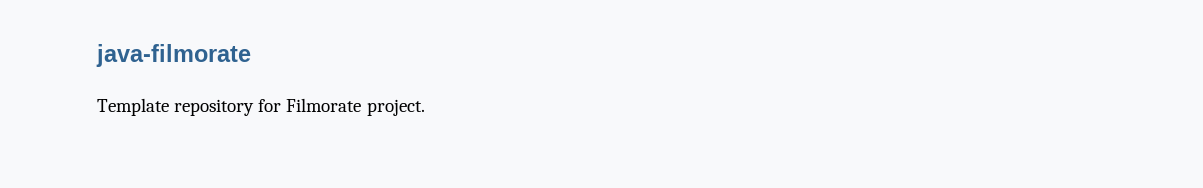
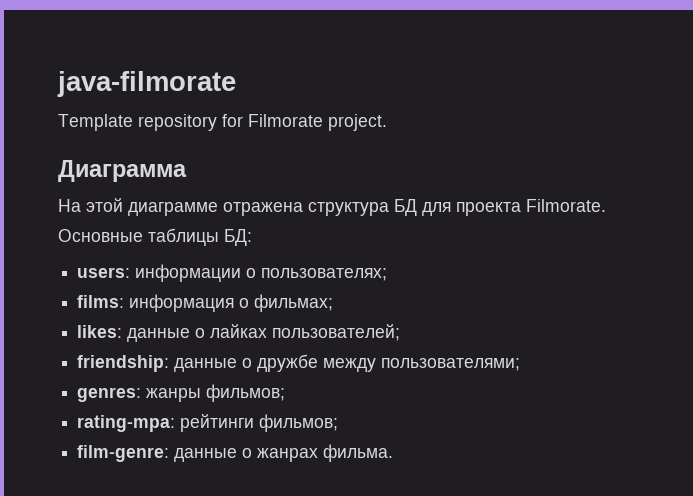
+ Диаграмма
+ На этой диаграмме отражена структура БД для проекта Filmorate. Основные таблицы БД:
+ users: информации о пользователях;
+ films: информация о фильмах;
+ likes: данные о лайках пользователей;
+ friendship: данные о дружбе между пользователями;
+ genres: жанры фильмов;
+ rating-mpa: рейтинги фильмов;
+ film-genre: данные о жанрах фильма.

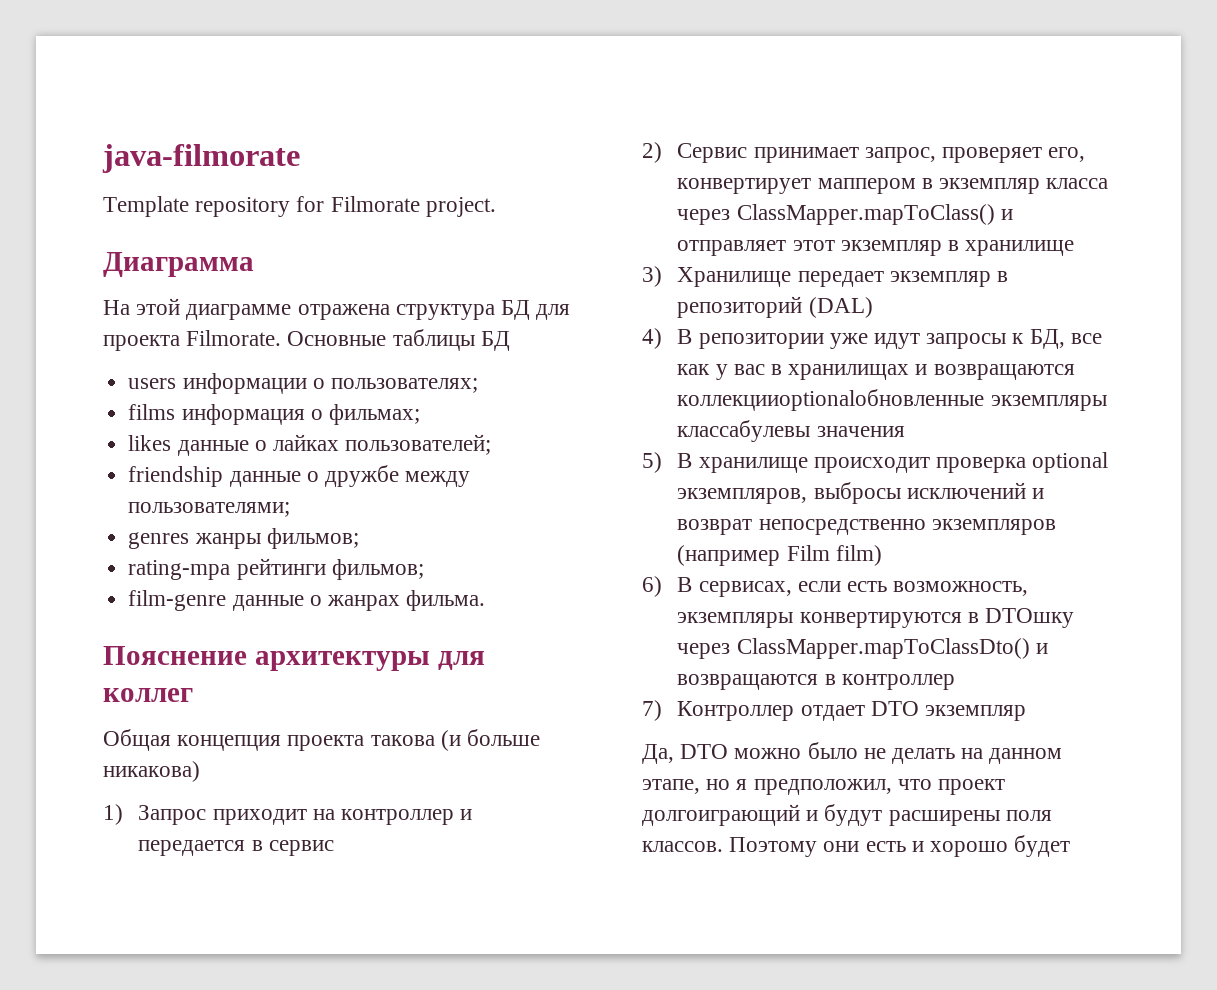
- Основные таблицы БД:
- users: информации о пользователях;
+ Основные таблицы БД
+ users информации о пользователях;
- films: информация о фильмах;
+ films информация о фильмах;
- likes: данные о лайках пользователей;
+ likes данные о лайках пользователей;
- friendship: данные о дружбе между пользователями;
+ friendship данные о дружбе между пользователями;
- genres: жанры фильмов;
+ genres жанры фильмов;
- rating-mpa: рейтинги фильмов;
+ rating-mpa рейтинги фильмов;
- film-genre: данные о жанрах фильма.
+ film-genre данные о жанрах фильма.
+ Пояснение архитектуры для коллег
+ Общая концепция проекта такова (и больше никакова)
+ 1) Запрос приходит на контроллер и передается в сервис
+ 2) Сервис принимает запрос, проверяет его, конвертирует маппером в экземпляр класса через ClassMapper.mapToClass() и отправляет этот экземпляр в хранилище
+ 3) Хранилище передает экземпляр в репозиторий (DAL)
+ 4) В репозитории уже идут запросы к БД, все как у вас в хранилищах и возвращаются коллекцииoptionalобновленные экземпляры классабулевы значения
+ 5) В хранилище происходит проверка optional экземпляров, выбросы исключений и возврат непосредственно экземпляров (например Film film)
+ 6) В сервисах, если есть возможность, экземпляры конвертируются в DTOшку через ClassMapper.mapToClassDto() и возвращаются в контроллер
+ 7) Контроллер отдает DTO экземпляр
+ Да, DTO можно было не делать на данном этапе, но я предположил, что проект долгоиграющий и будут расширены поля классов. Поэтому они есть и хорошо будет

